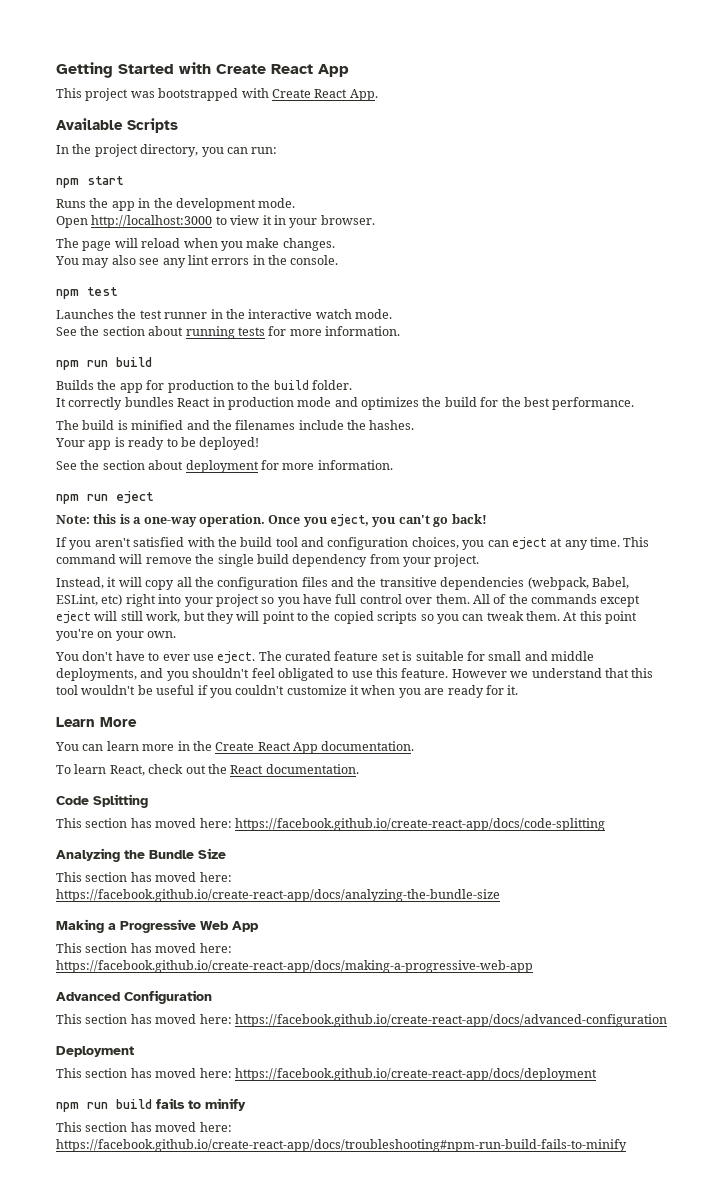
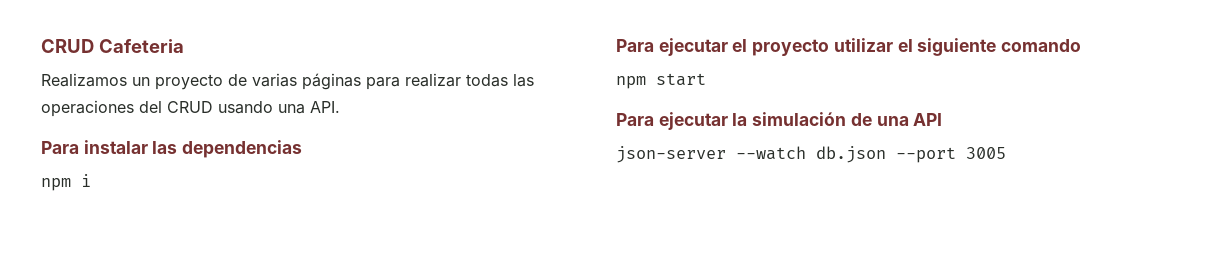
- Getting Started with Create React App
- This project was bootstrapped with Create React App.
- Available Scripts
- In the project directory, you can run:
+ CRUD Cafeteria
+ Realizamos un proyecto de varias páginas para realizar todas las operaciones del CRUD usando una API.
+ Para instalar las dependencias
+ npm i
+ Para ejecutar el proyecto utilizar el siguiente comando
  npm start
- Runs the app in the development mode.
- Open http://localhost:3000 to view it in your browser.
- The page will reload when you make changes.
- You may also see any lint errors in the console.
- npm test
- Launches the test runner in the interactive watch mode.
- See the section about running tests for more information.
- npm run build
- Builds the app for production to the build folder.
- It correctly bundles React in production mode and optimizes the build for the best performance.
- The build is minified and the filenames include the hashes.
- Your app is ready to be deployed!
- See the section about deployment for more information.
- npm run eject
- Note: this is a one-way operation. Once you eject, you can't go back!
- If you aren't satisfied with the build tool and configuration choices, you can eject at any time. This command will remove the single build dependency from your project.
- Instead, it will copy all the configuration files and the transitive dependencies (webpack, Babel, ESLint, etc) right into your project so you have full control over them. All of the commands except eject will still work, but they will point to the copied scripts so you can tweak them. At this point you're on your own.
- You don't have to ever use eject. The curated feature set is suitable for small and middle deployments, and you shouldn't feel obligated to use this feature. However we understand that this tool wouldn't be useful if you couldn't customize it when you are ready for it.
- Learn More
- You can learn more in the Create React App documentation.
- To learn React, check out the React documentation.
- Code Splitting
- This section has moved here: https://facebook.github.io/create-react-app/docs/code-splitting
- Analyzing the Bundle Size
- This section has moved here: https://facebook.github.io/create-react-app/docs/analyzing-the-bundle-size
- Making a Progressive Web App
- This section has moved here: https://facebook.github.io/create-react-app/docs/making-a-progressive-web-app
- Advanced Configuration
- This section has moved here: https://facebook.github.io/create-react-app/docs/advanced-configuration
- Deployment
- This section has moved here: https://facebook.github.io/create-react-app/docs/deployment
- npm run build fails to minify
- This section has moved here: https://facebook.github.io/create-react-app/docs/troubleshooting#npm-run-build-fails-to-minify
+ Para ejecutar la simulación de una API
+ json-server --watch db.json --port 3005

